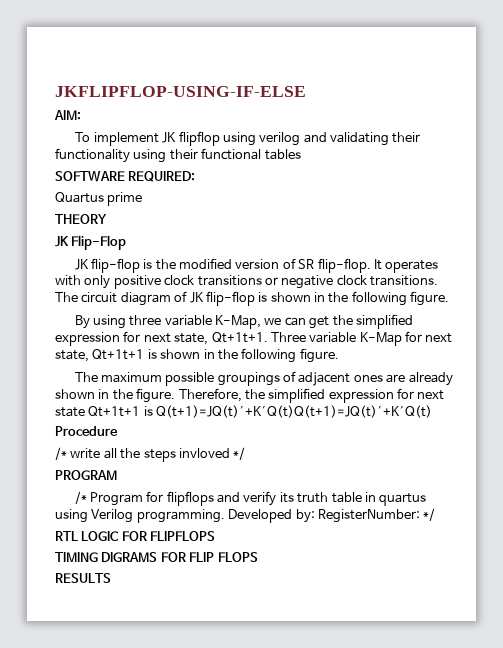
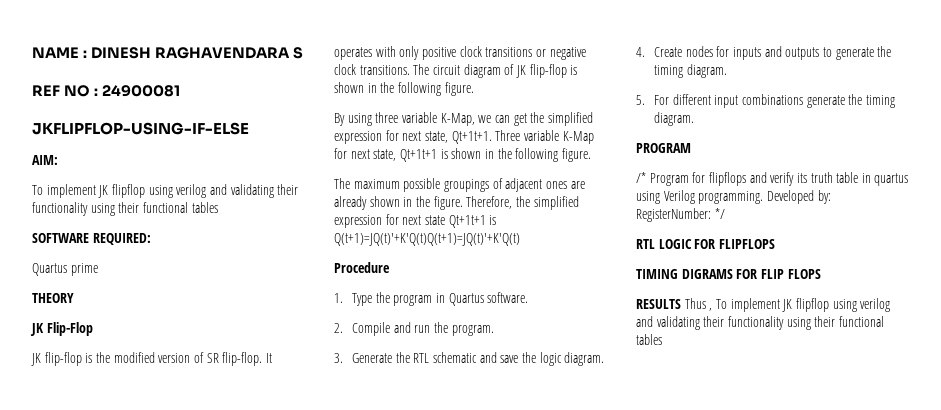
+ NAME : DINESH RAGHAVENDARA S
+ REF NO : 24900081
- /* write all the steps invloved */
+ 1. Type the program in Quartus software.
+ 2. Compile and run the program.
+ 3. Generate the RTL schematic and save the logic diagram.
+ 4. Create nodes for inputs and outputs to generate the timing diagram.
+ 5. For different input combinations generate the timing diagram.
- RESULTS
+ RESULTS Thus , To implement JK flipflop using verilog and validating their functionality using their functional tables

